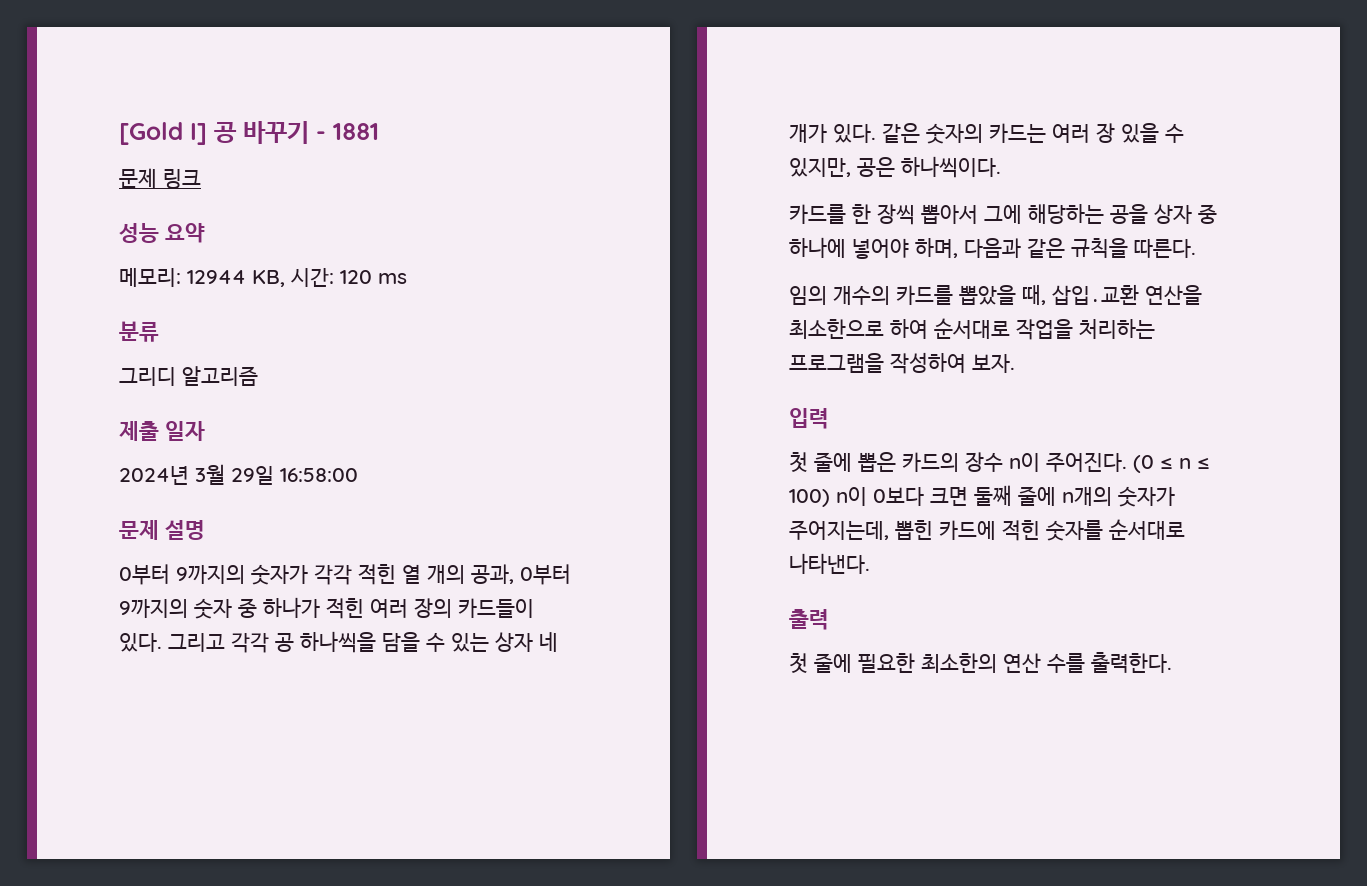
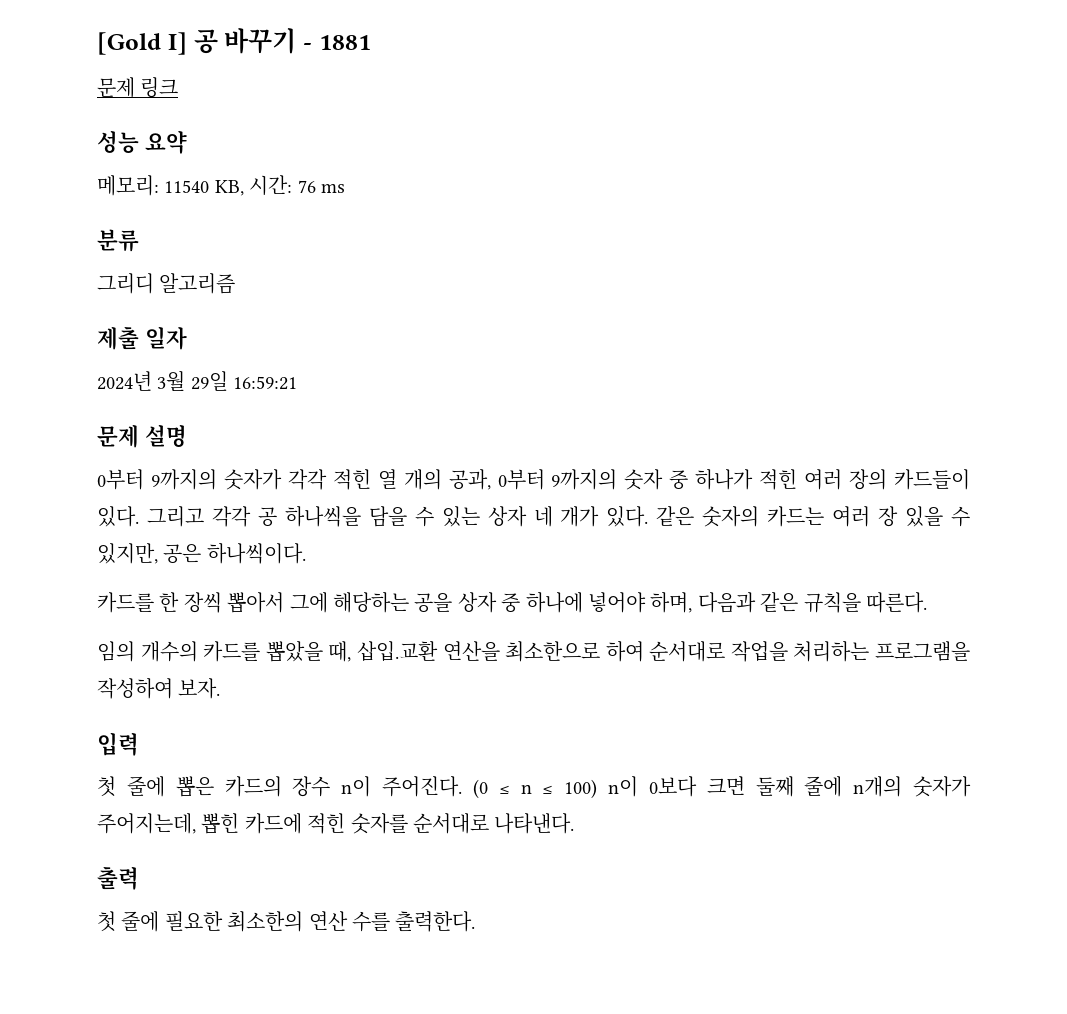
- 메모리: 12944 KB, 시간: 120 ms
+ 메모리: 11540 KB, 시간: 76 ms
- 2024년 3월 29일 16:58:00
+ 2024년 3월 29일 16:59:21

